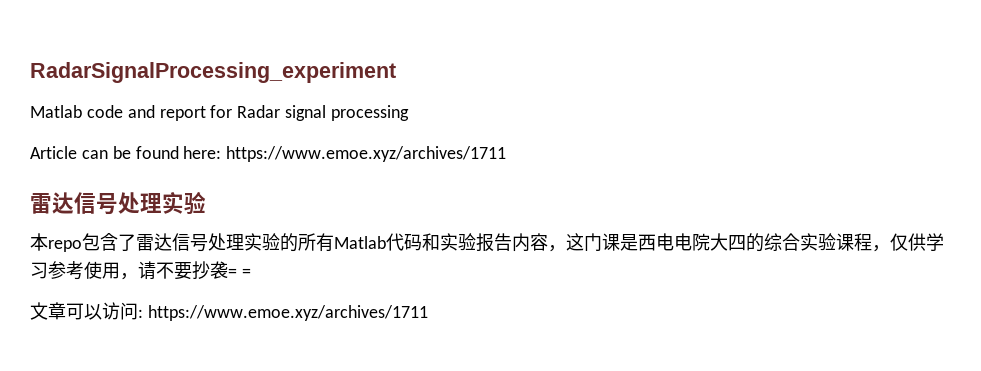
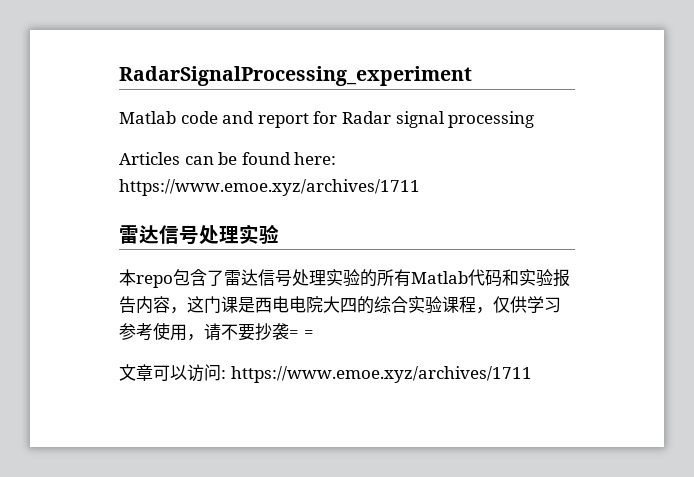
- Article can be found here: https://www.emoe.xyz/archives/1711
+ Articles can be found here: https://www.emoe.xyz/archives/1711

